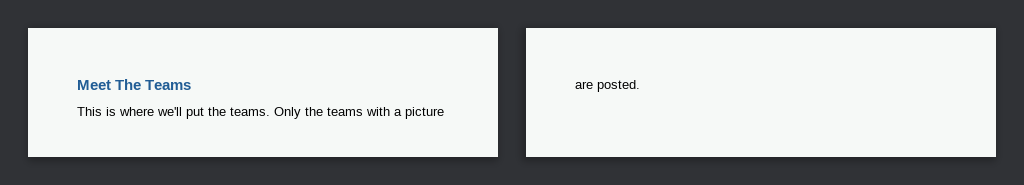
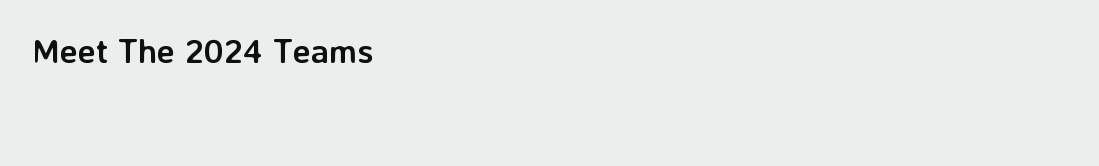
- Meet The Teams
+ Meet The 2024 Teams
- This is where we'll put the teams. Only the teams with a picture are posted.

